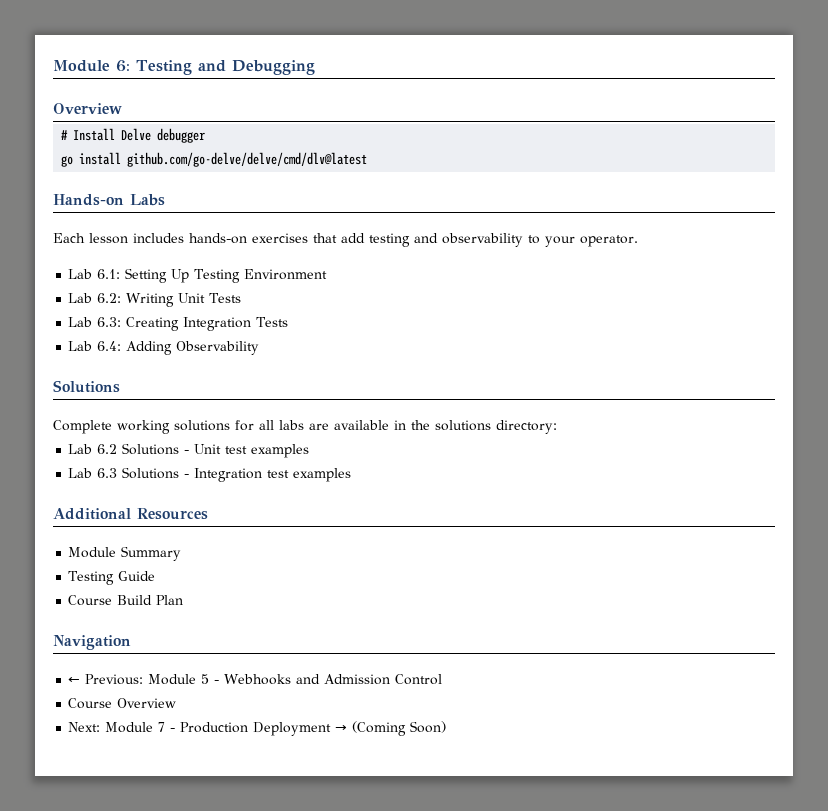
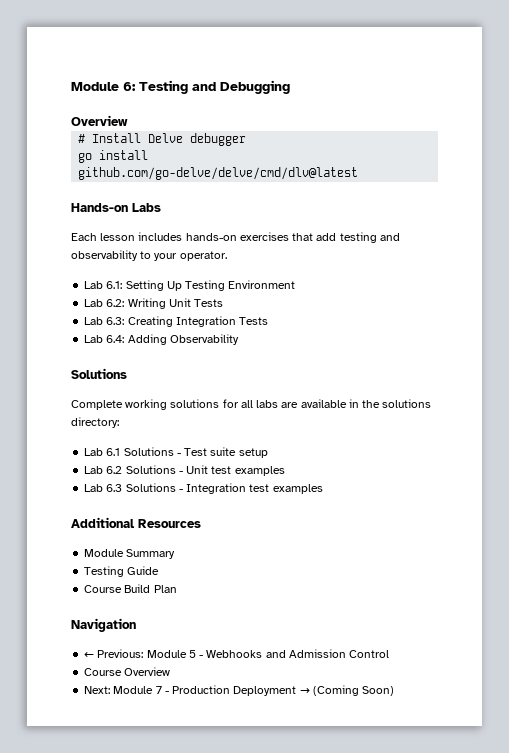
+ Lab 6.1 Solutions - Test suite setup

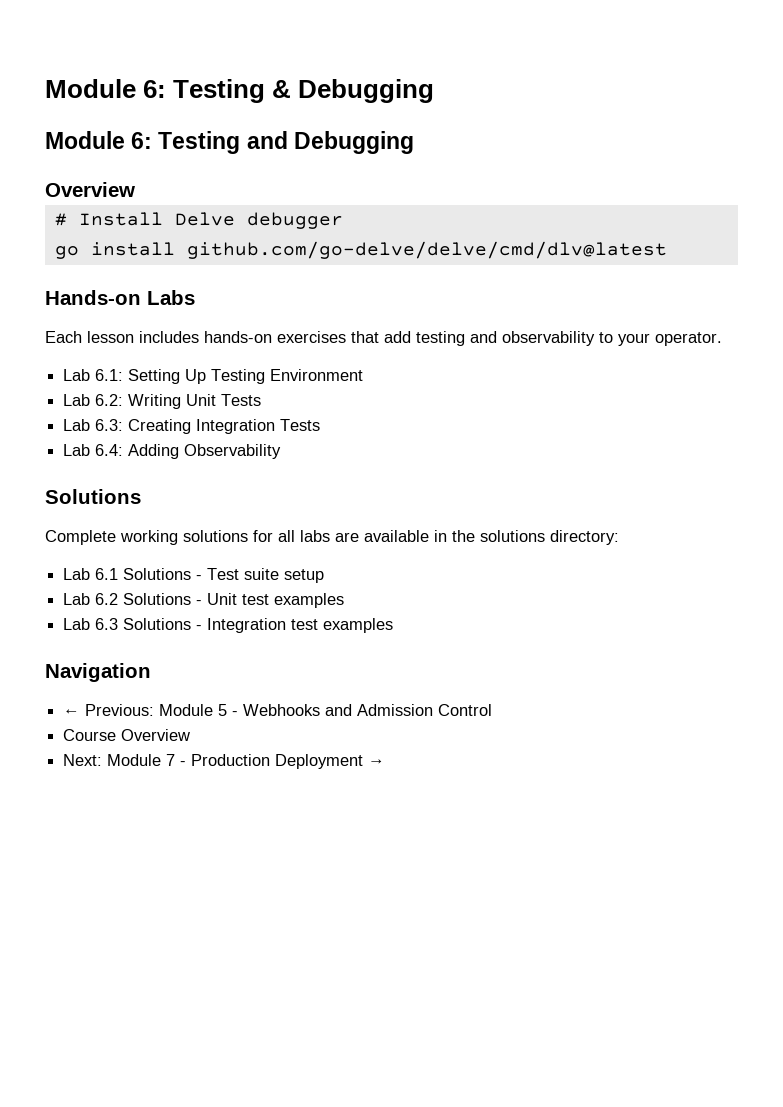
+ Module 6: Testing & Debugging
- Additional Resources
- Module Summary
- Testing Guide
- Course Build Plan
- Next: Module 7 - Production Deployment → (Coming Soon)
+ Next: Module 7 - Production Deployment →

